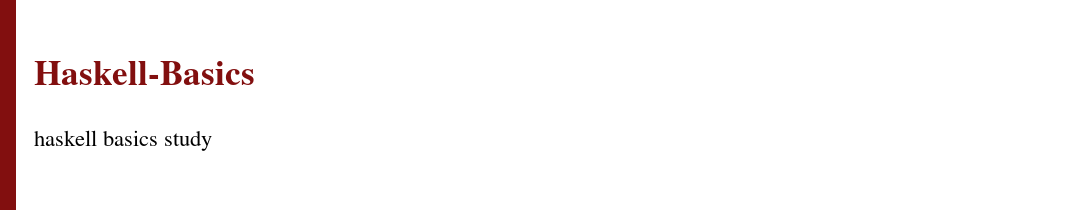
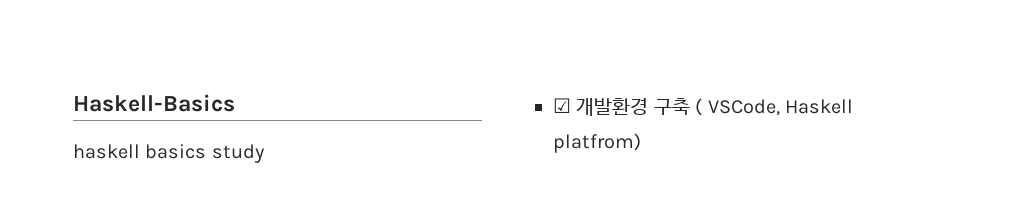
+ ☑ 개발환경 구축 ( VSCode, Haskell platfrom)

